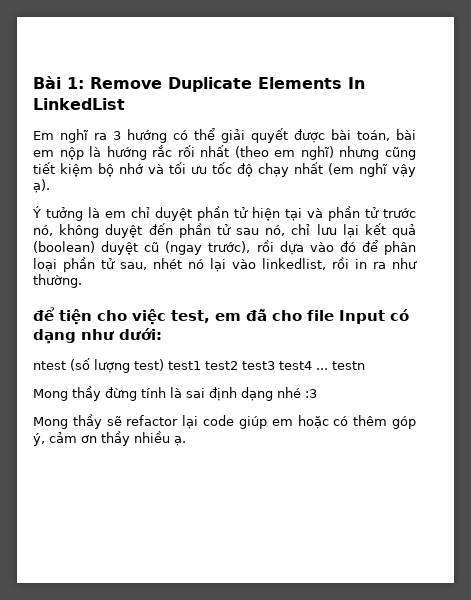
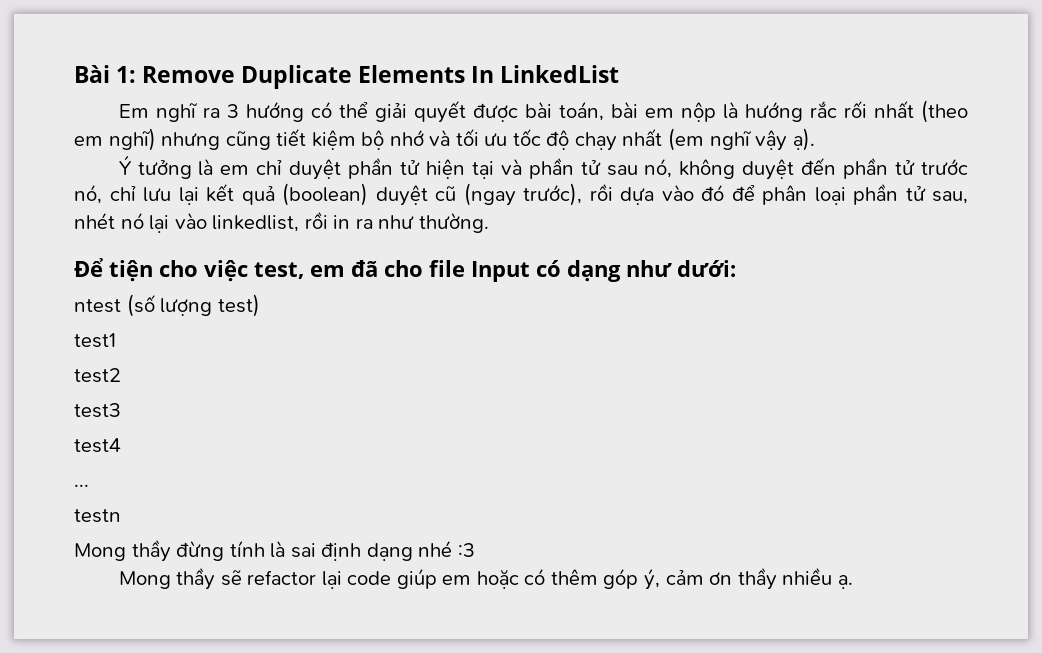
- Ý tưởng là em chỉ duyệt phần tử hiện tại và phần tử trước nó, không duyệt đến phần tử sau nó, chỉ lưu lại kết quả (boolean) duyệt cũ (ngay trước), rồi dựa vào đó để phân loại phần tử sau, nhét nó lại vào linkedlist, rồi in ra như thường.
+ Ý tưởng là em chỉ duyệt phần tử hiện tại và phần tử sau nó, không duyệt đến phần tử trước nó, chỉ lưu lại kết quả (boolean) duyệt cũ (ngay trước), rồi dựa vào đó để phân loại phần tử sau, nhét nó lại vào linkedlist, rồi in ra như thường.
- để tiện cho việc test, em đã cho file Input có dạng như dưới:
+ Để tiện cho việc test, em đã cho file Input có dạng như dưới:
- ntest (số lượng test) test1 test2 test3 test4 ... testn
+ ntest (số lượng test)
+ test1
+ test2
+ test3
+ test4
+ ...
+ testn

